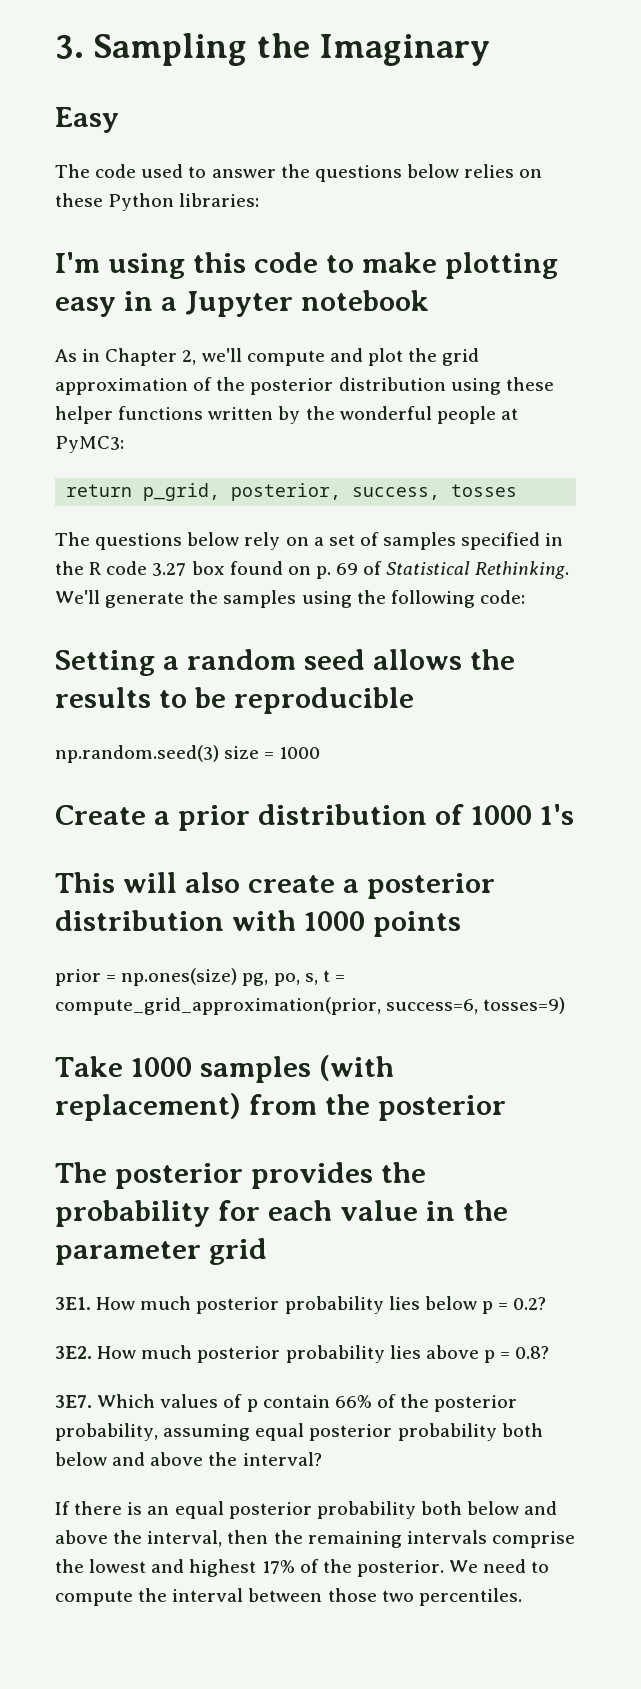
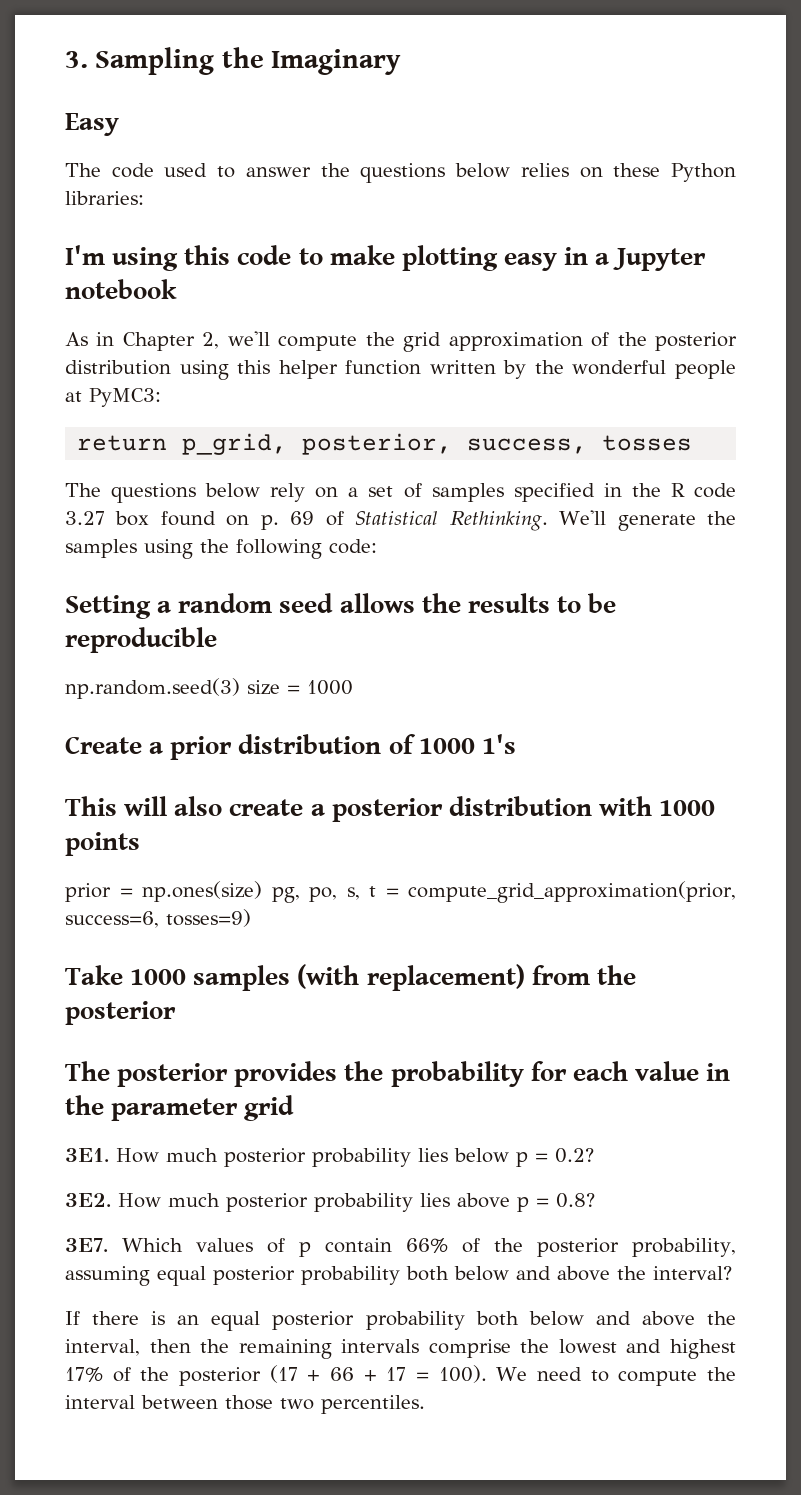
- As in Chapter 2, we'll compute and plot the grid approximation of the posterior distribution using these helper functions written by the wonderful people at PyMC3:
+ As in Chapter 2, we'll compute the grid approximation of the posterior distribution using this helper function written by the wonderful people at PyMC3:
- If there is an equal posterior probability both below and above the interval, then the remaining intervals comprise the lowest and highest 17% of the posterior.
+ If there is an equal posterior probability both below and above the interval, then the remaining intervals comprise the lowest and highest 17% of the posterior (17 + 66 + 17 = 100).

